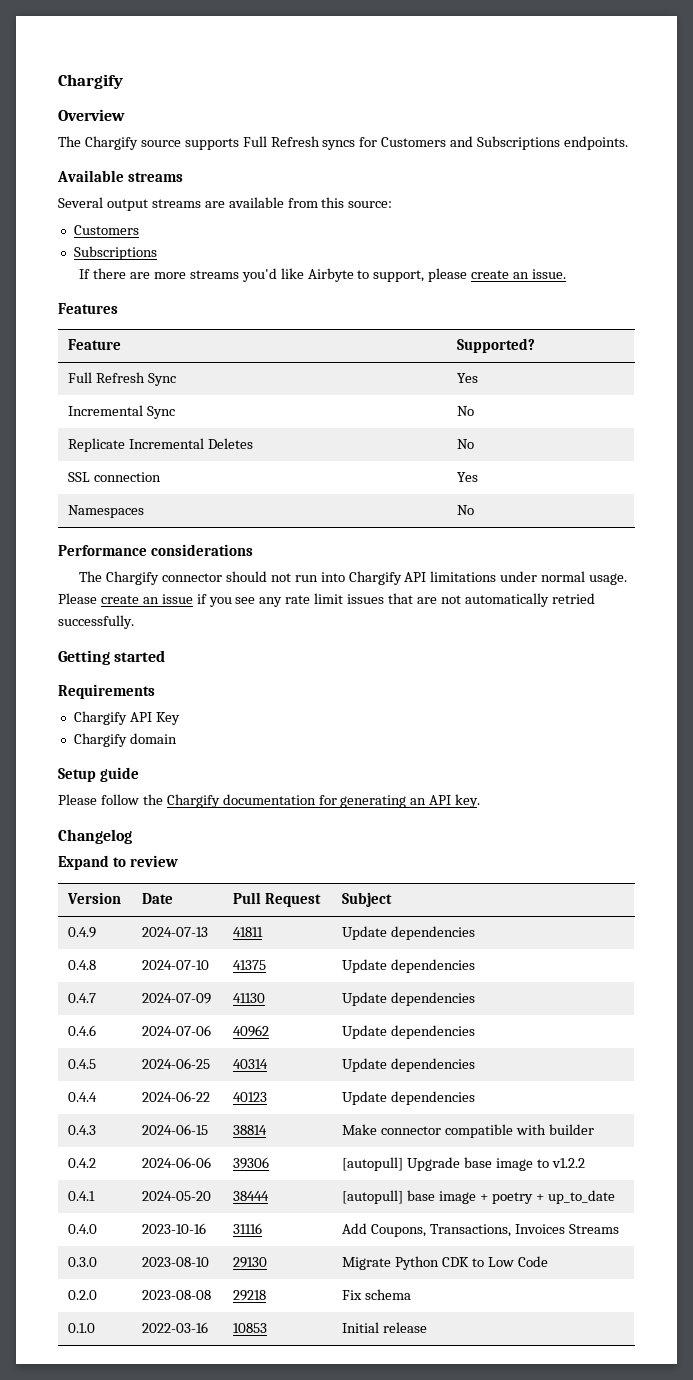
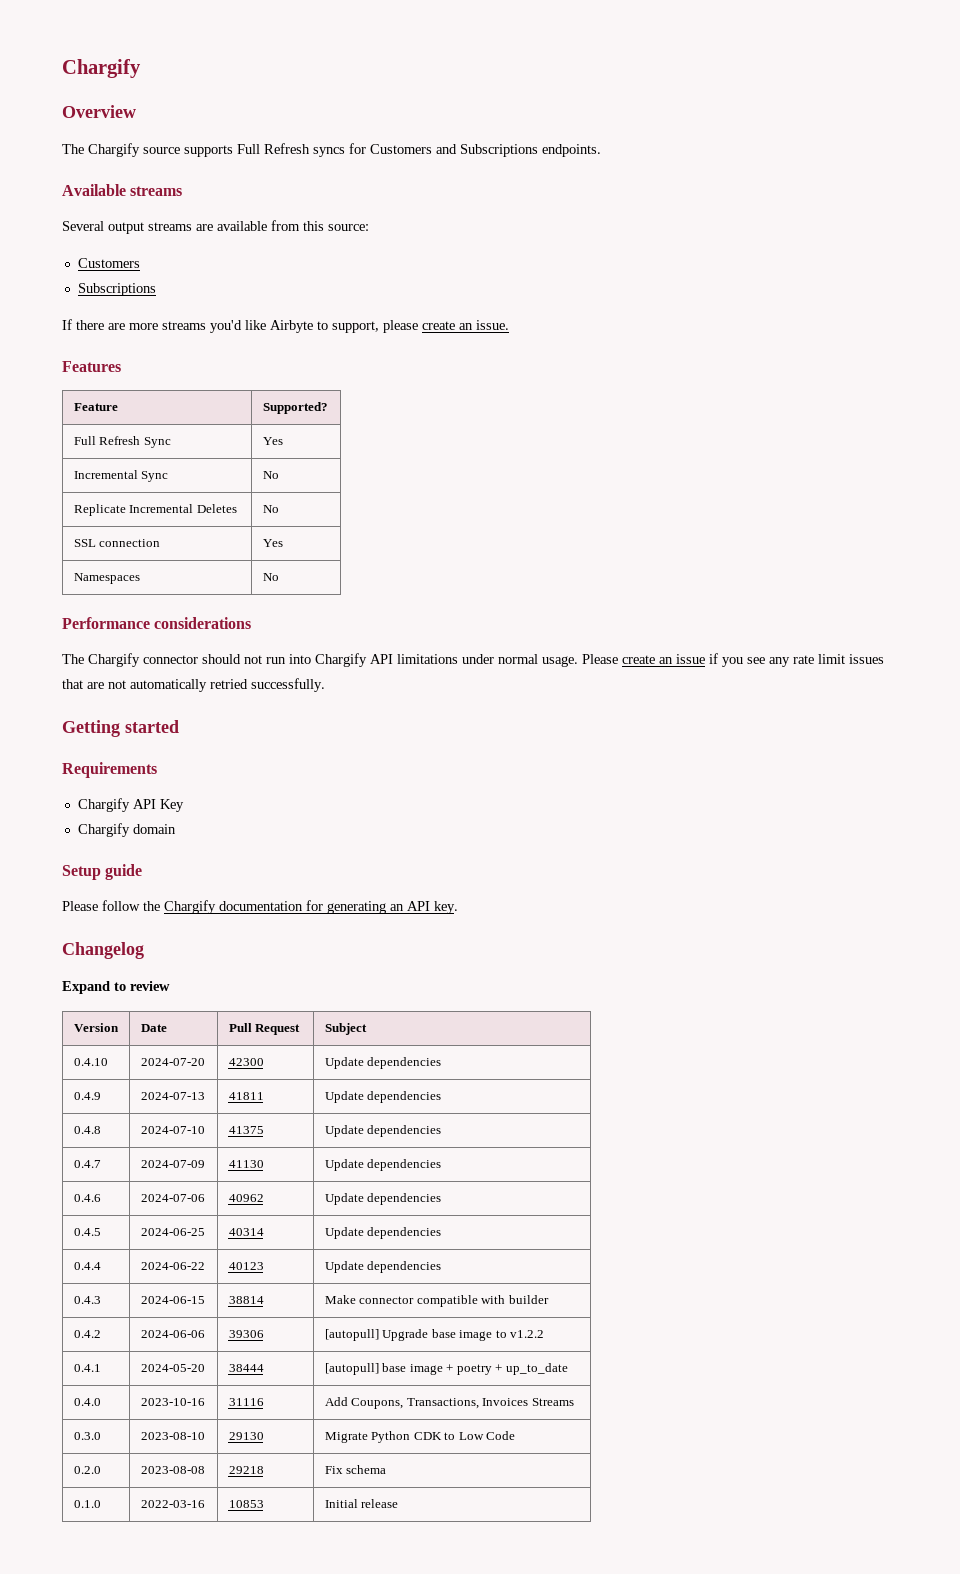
+ 0.4.10 | 2024-07-20 | 42300 | Update dependencies

